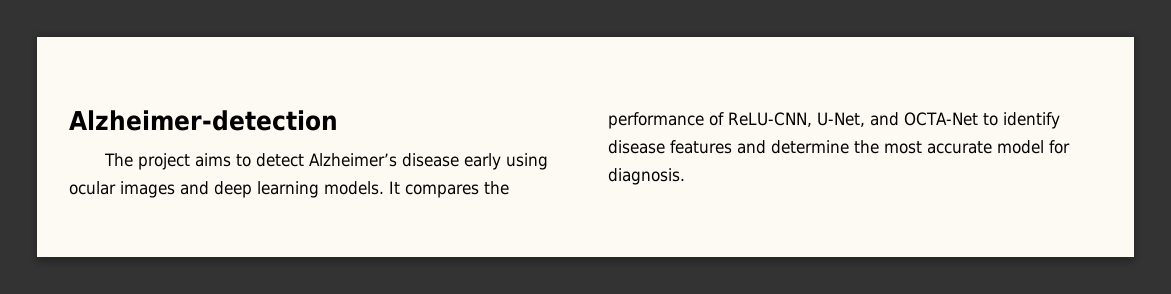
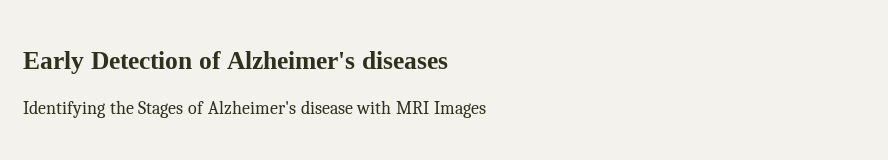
- Alzheimer-detection
- The project aims to detect Alzheimer’s disease early using ocular images and deep learning models. It compares the performance of ReLU-CNN, U-Net, and OCTA-Net to identify disease features and determine the most accurate model for diagnosis.
+ Early Detection of Alzheimer's diseases
+ Identifying the Stages of Alzheimer's disease with MRI Images

